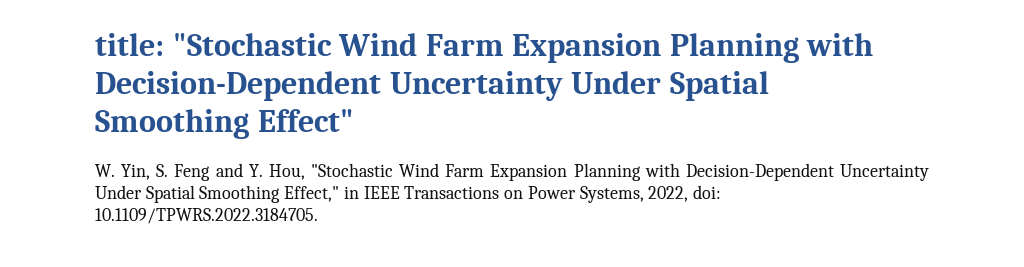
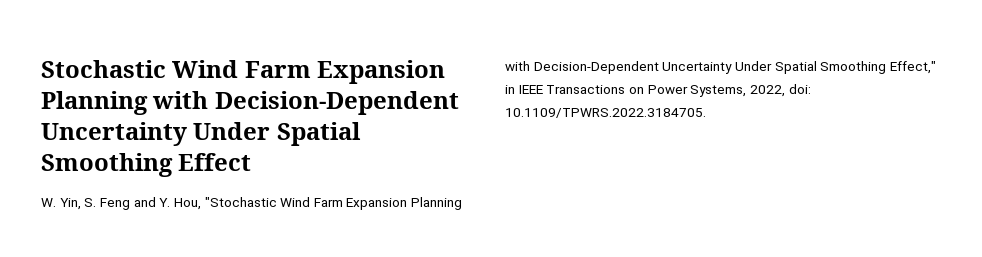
- title: "Stochastic Wind Farm Expansion Planning with Decision-Dependent Uncertainty Under Spatial Smoothing Effect"
+ Stochastic Wind Farm Expansion Planning with Decision-Dependent Uncertainty Under Spatial Smoothing Effect

